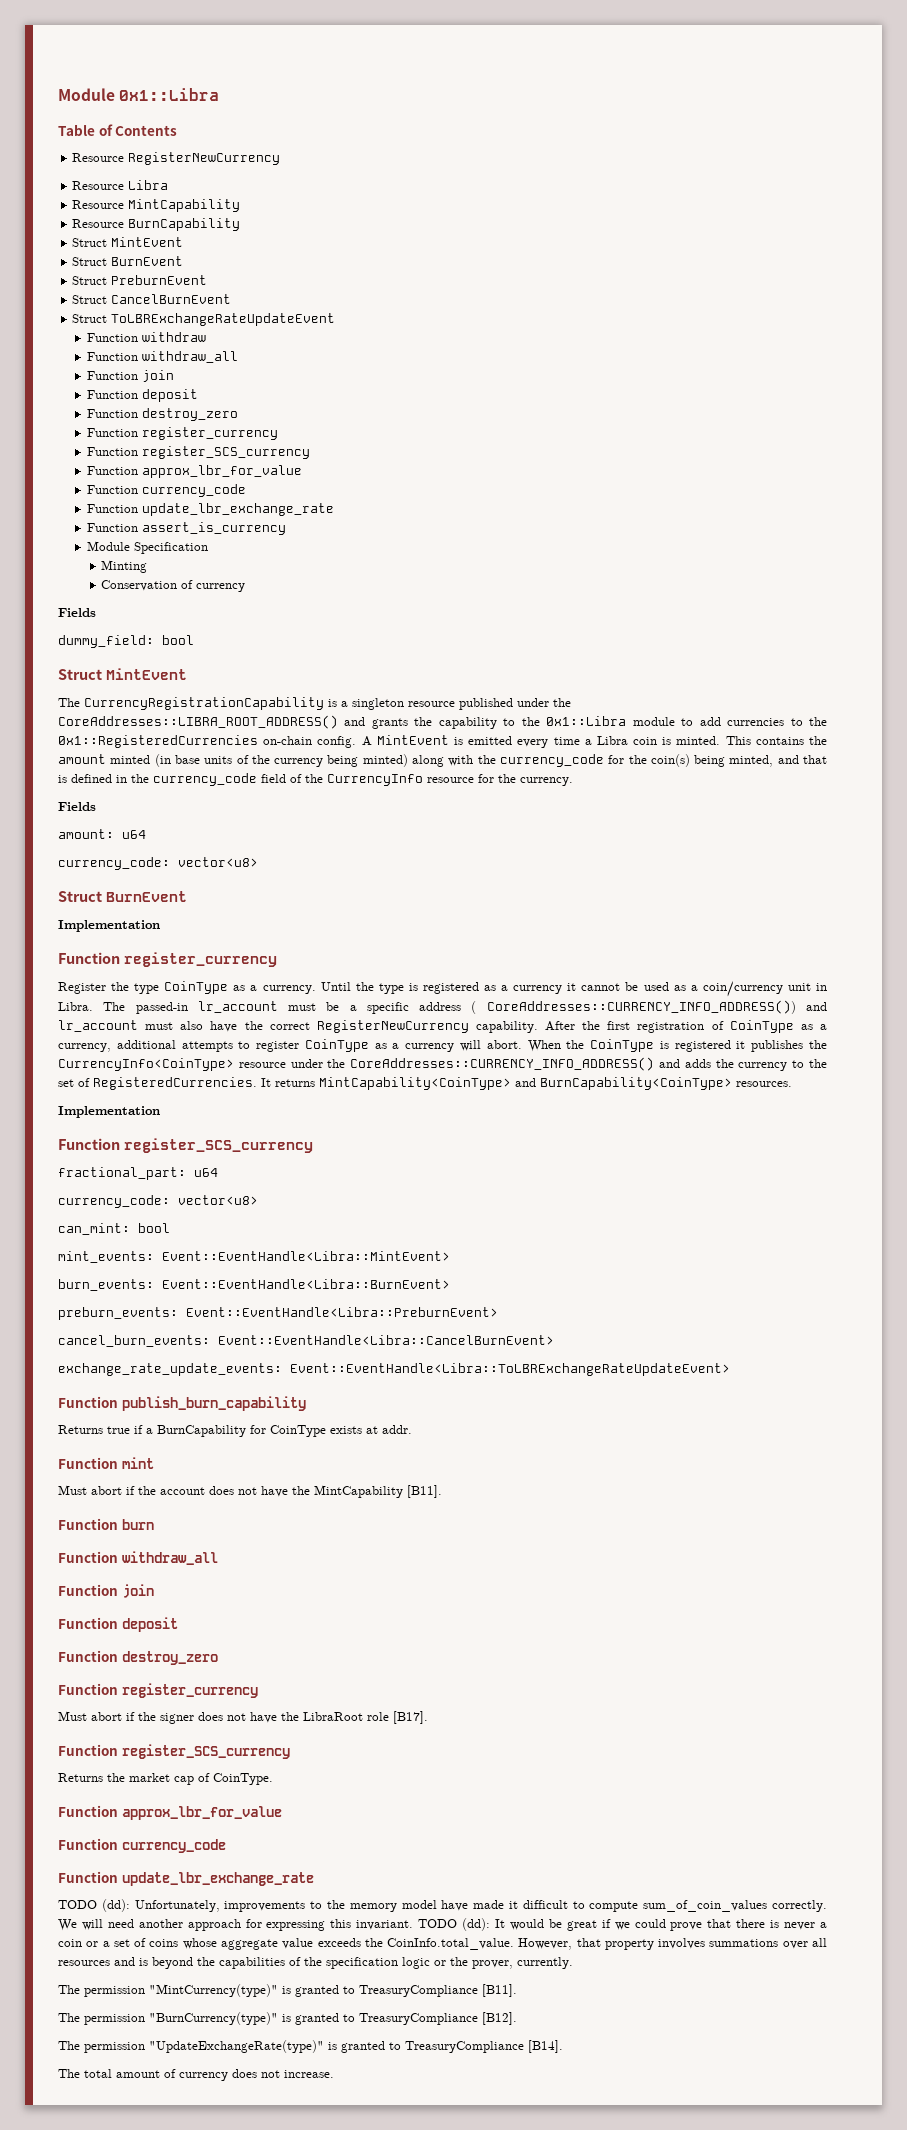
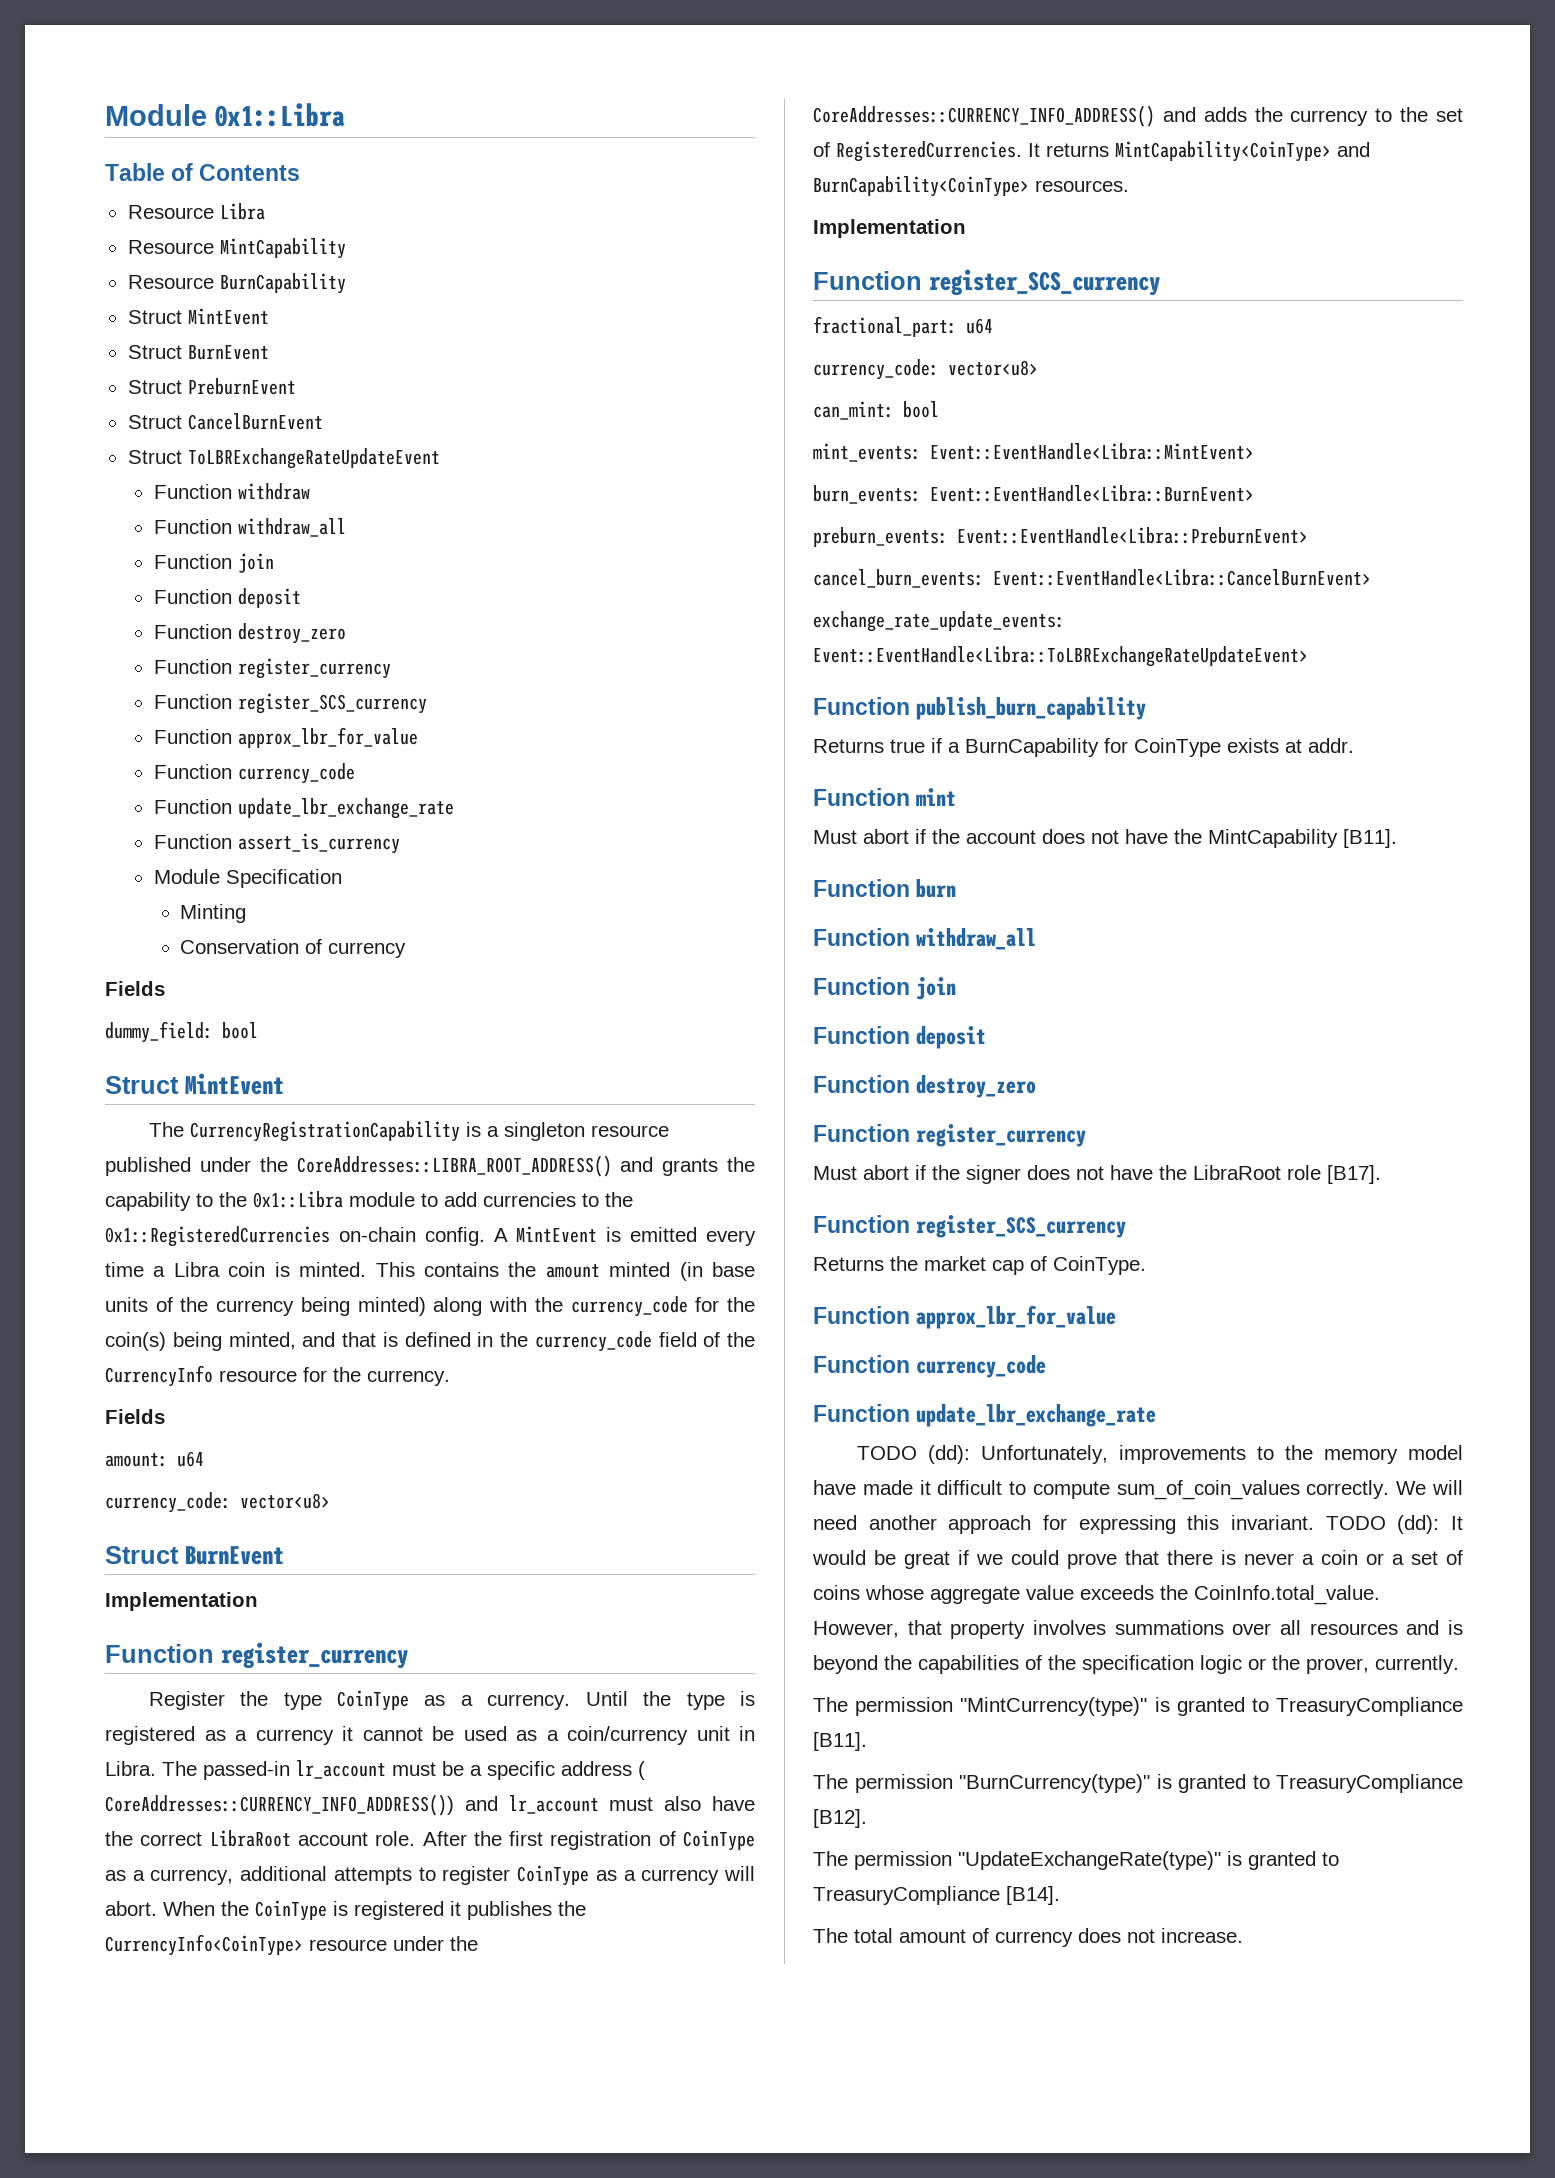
- Resource RegisterNewCurrency
- The passed-in lr_account must be a specific address ( CoreAddresses::CURRENCY_INFO_ADDRESS()) and lr_account must also have the correct RegisterNewCurrency capability.
+ The passed-in lr_account must be a specific address ( CoreAddresses::CURRENCY_INFO_ADDRESS()) and lr_account must also have the correct LibraRoot account role.

